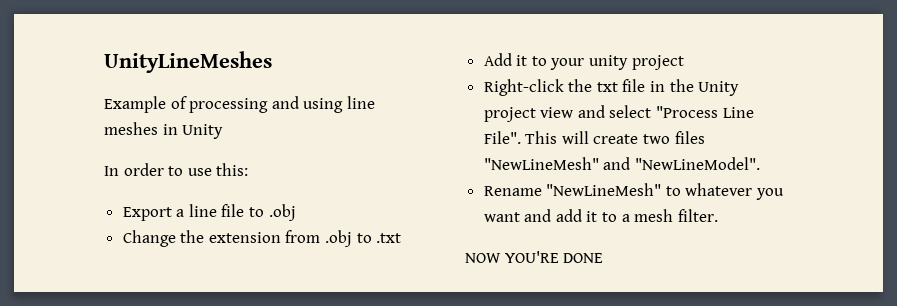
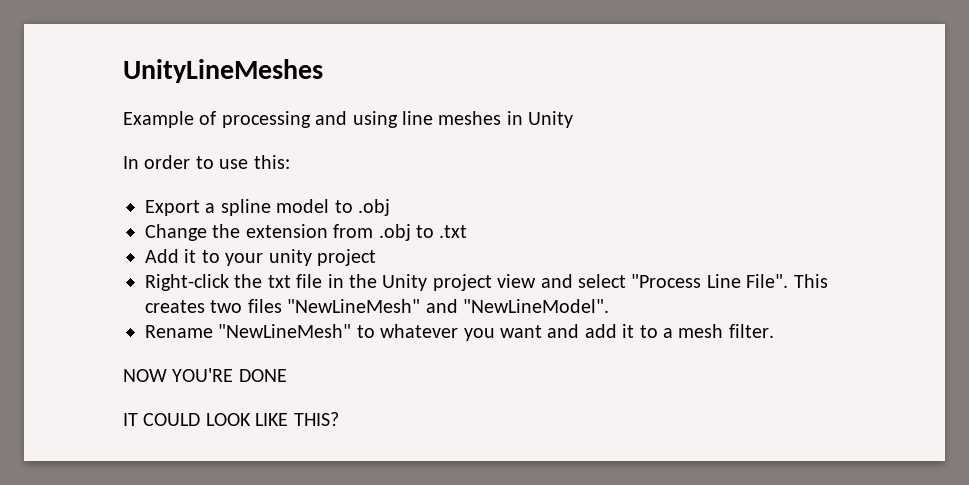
- Export a line file to .obj
+ Export a spline model to .obj
- This will create two files "NewLineMesh" and "NewLineModel".
+ This creates two files "NewLineMesh" and "NewLineModel".
+ IT COULD LOOK LIKE THIS?

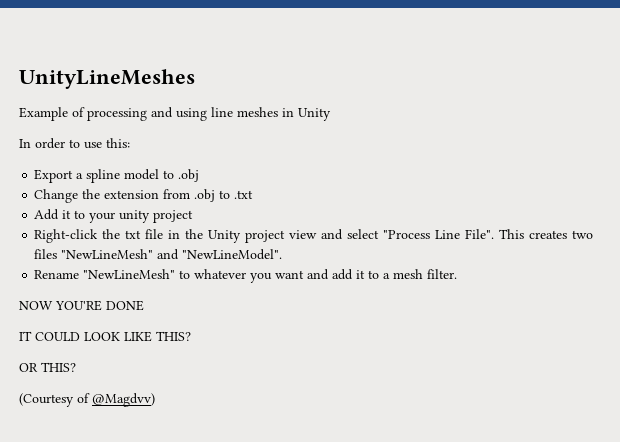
+ OR THIS?
+ (Courtesy of @Magdvv)

